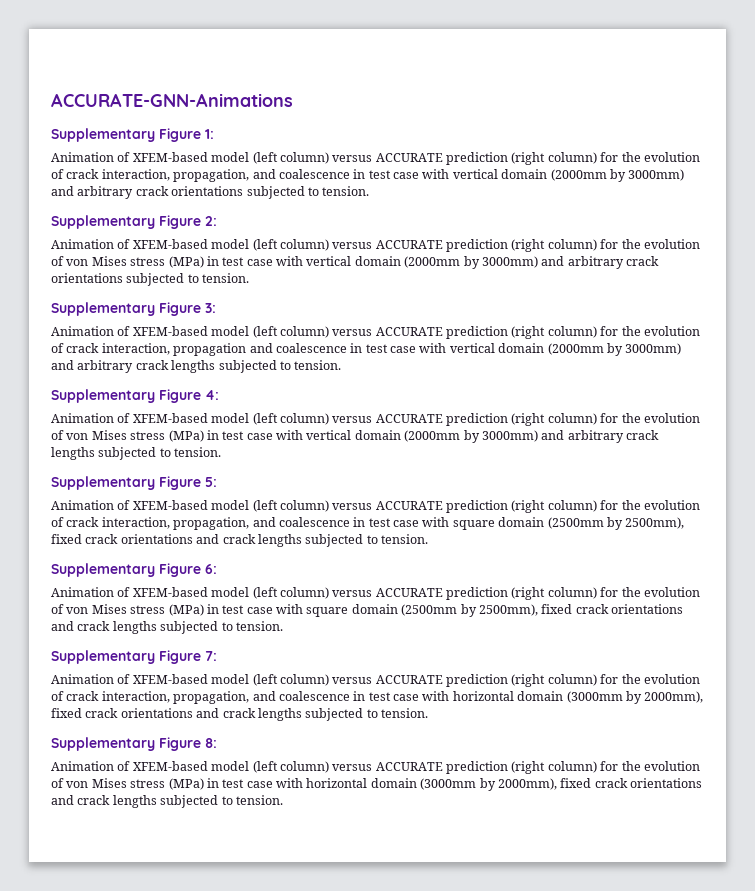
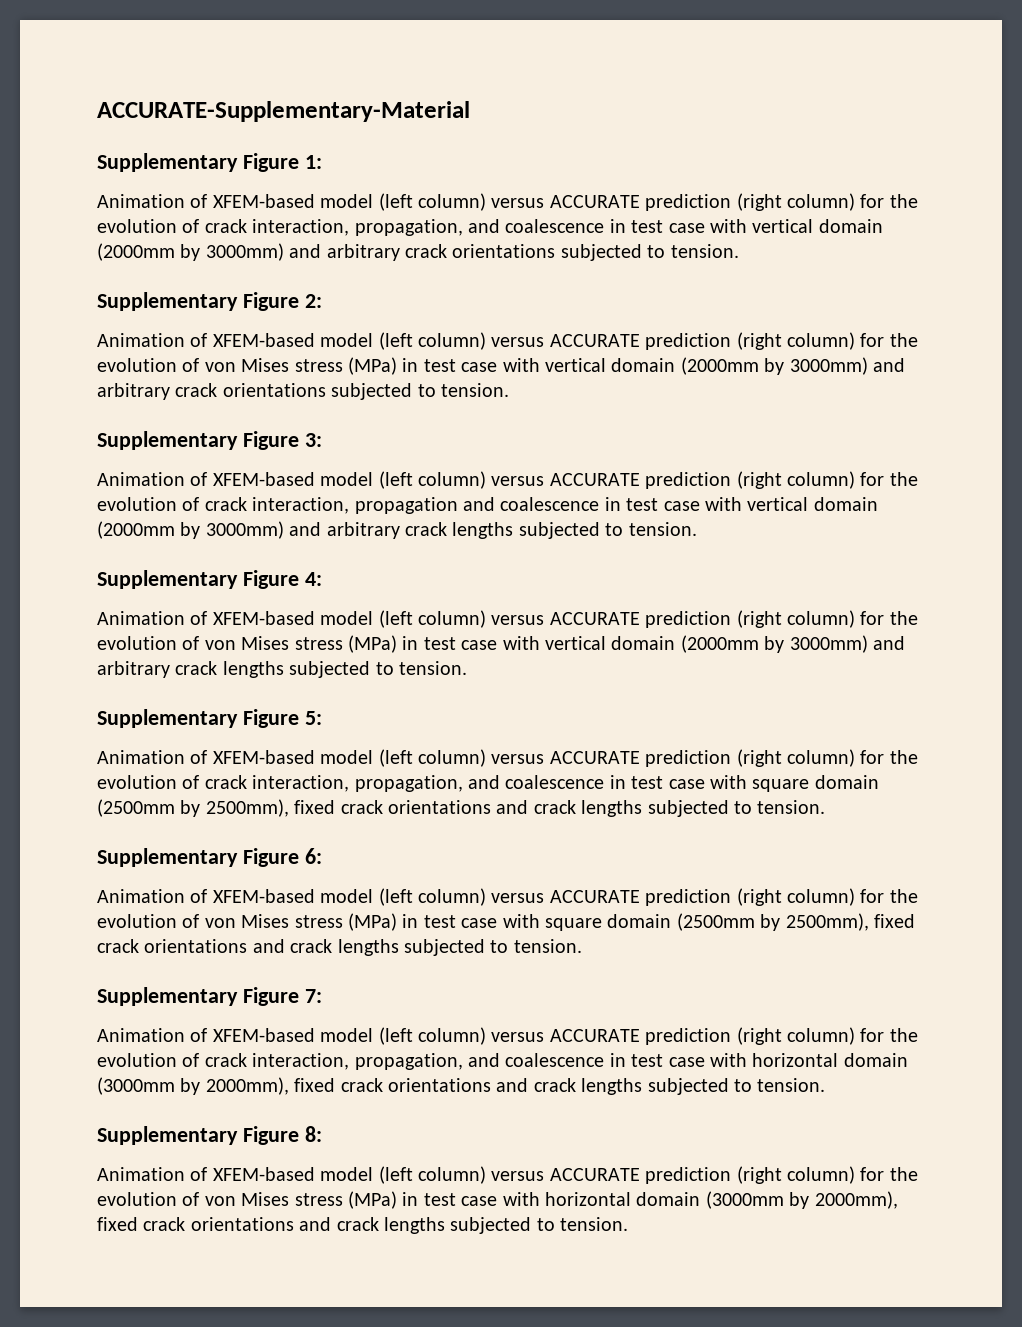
- ACCURATE-GNN-Animations
+ ACCURATE-Supplementary-Material

